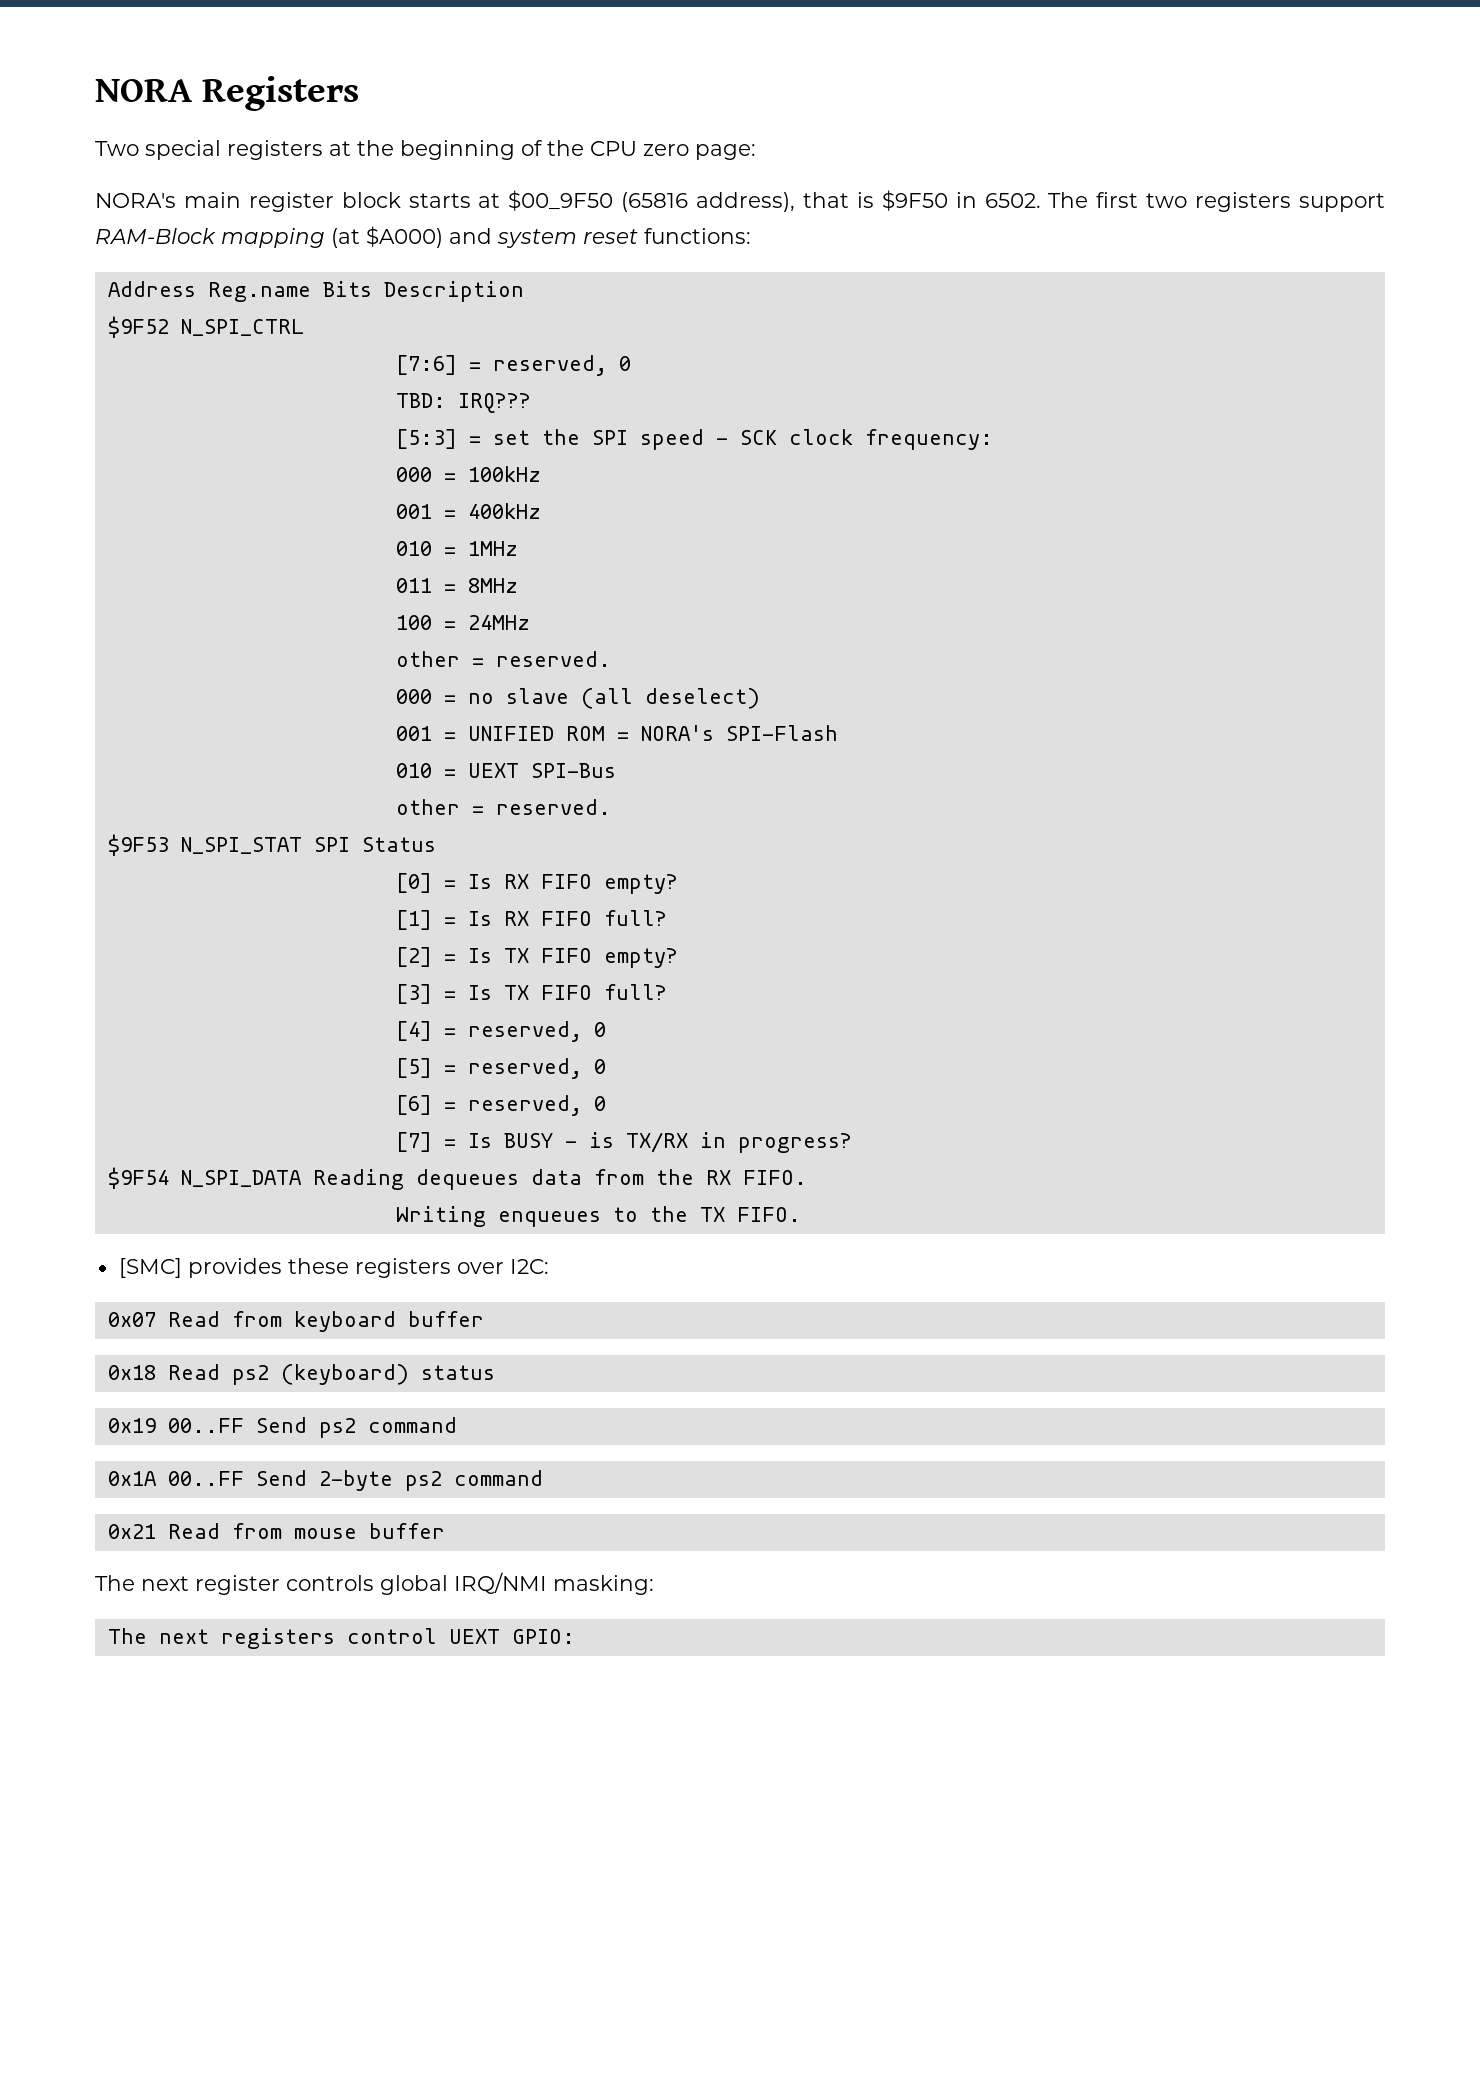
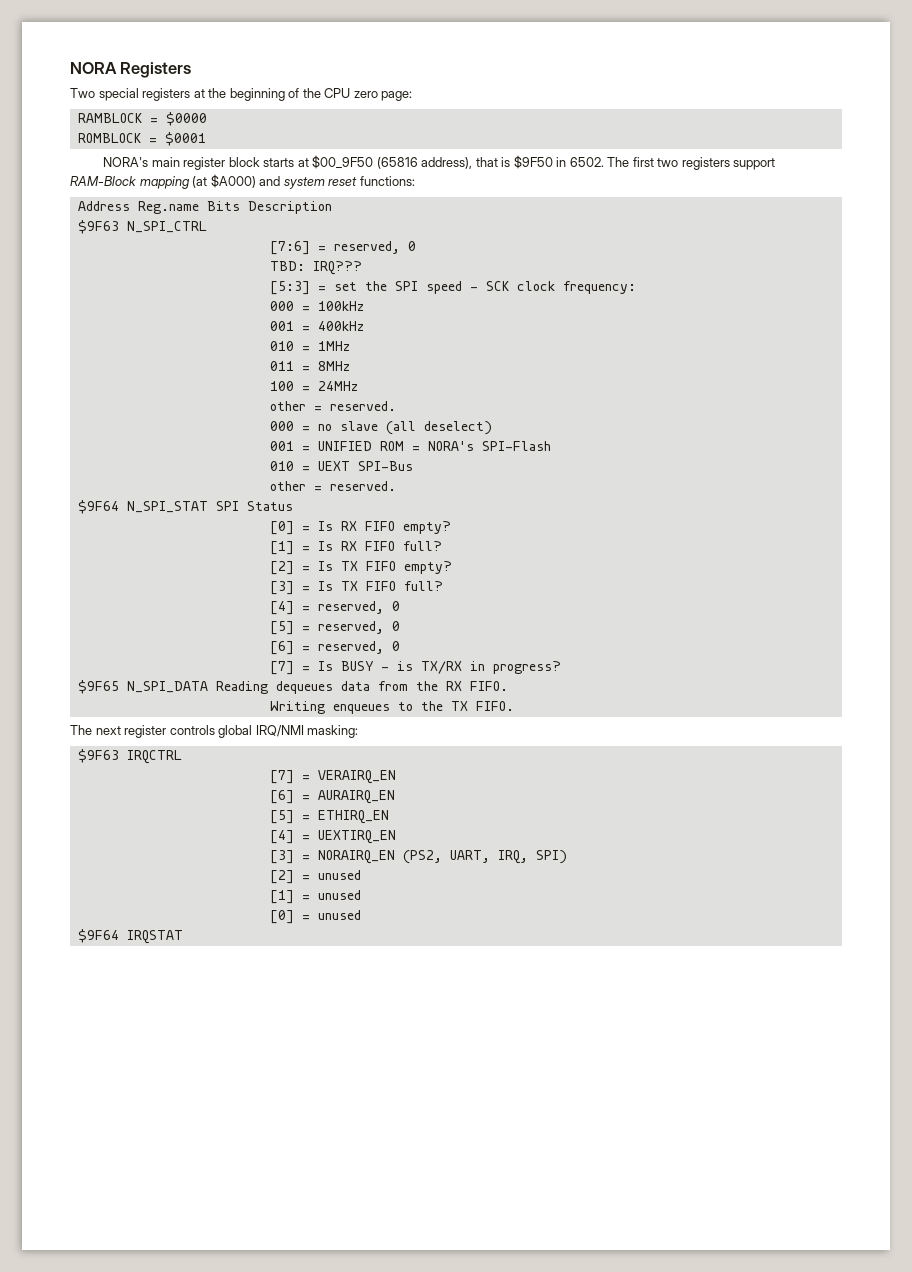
+ RAMBLOCK = $0000
+ ROMBLOCK = $0001
- $9F52 N_SPI_CTRL
+ $9F63 N_SPI_CTRL
- $9F53 N_SPI_STAT SPI Status
+ $9F64 N_SPI_STAT SPI Status
- $9F54 N_SPI_DATA Reading dequeues data from the RX FIFO.
+ $9F65 N_SPI_DATA Reading dequeues data from the RX FIFO.
- [SMC] provides these registers over I2C:
- 0x07 Read from keyboard buffer
- 0x18 Read ps2 (keyboard) status
- 0x19 00..FF Send ps2 command
- 0x1A 00..FF Send 2-byte ps2 command
- 0x21 Read from mouse buffer
- The next registers control UEXT GPIO:
+ $9F63 IRQCTRL
+ [7] = VERAIRQ_EN
+ [6] = AURAIRQ_EN
+ [5] = ETHIRQ_EN
+ [4] = UEXTIRQ_EN
+ [3] = NORAIRQ_EN (PS2, UART, IRQ, SPI)
+ [2] = unused
+ [1] = unused
+ [0] = unused
+ $9F64 IRQSTAT

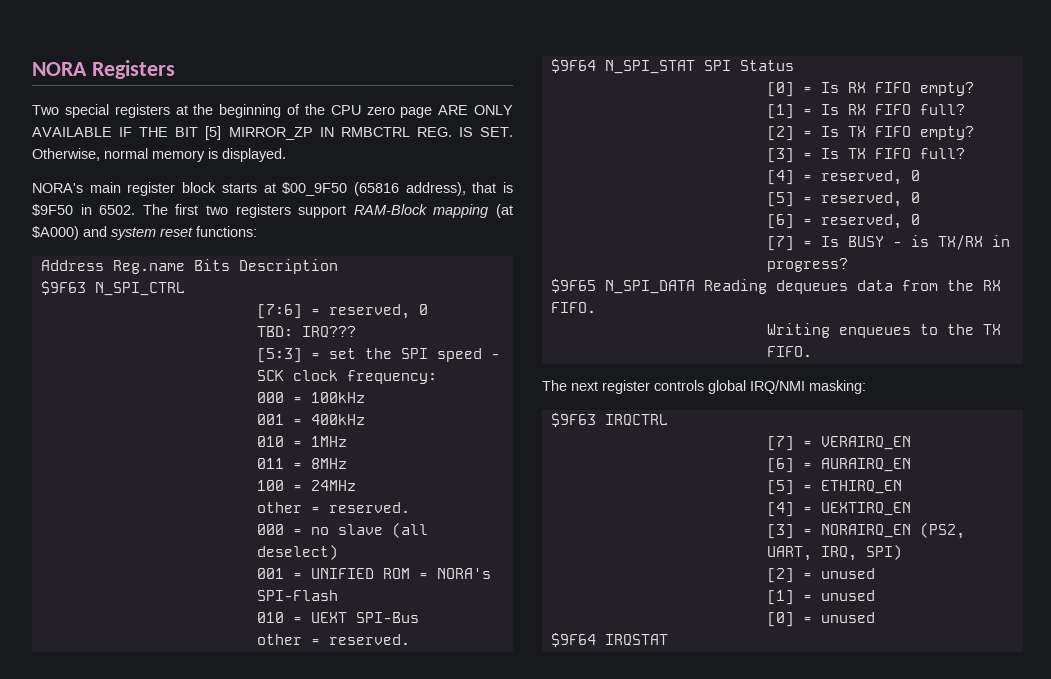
- Two special registers at the beginning of the CPU zero page:
- RAMBLOCK = $0000
- ROMBLOCK = $0001
+ Two special registers at the beginning of the CPU zero page ARE ONLY AVAILABLE IF THE BIT [5] MIRROR_ZP IN RMBCTRL REG. IS SET. Otherwise, normal memory is displayed.

